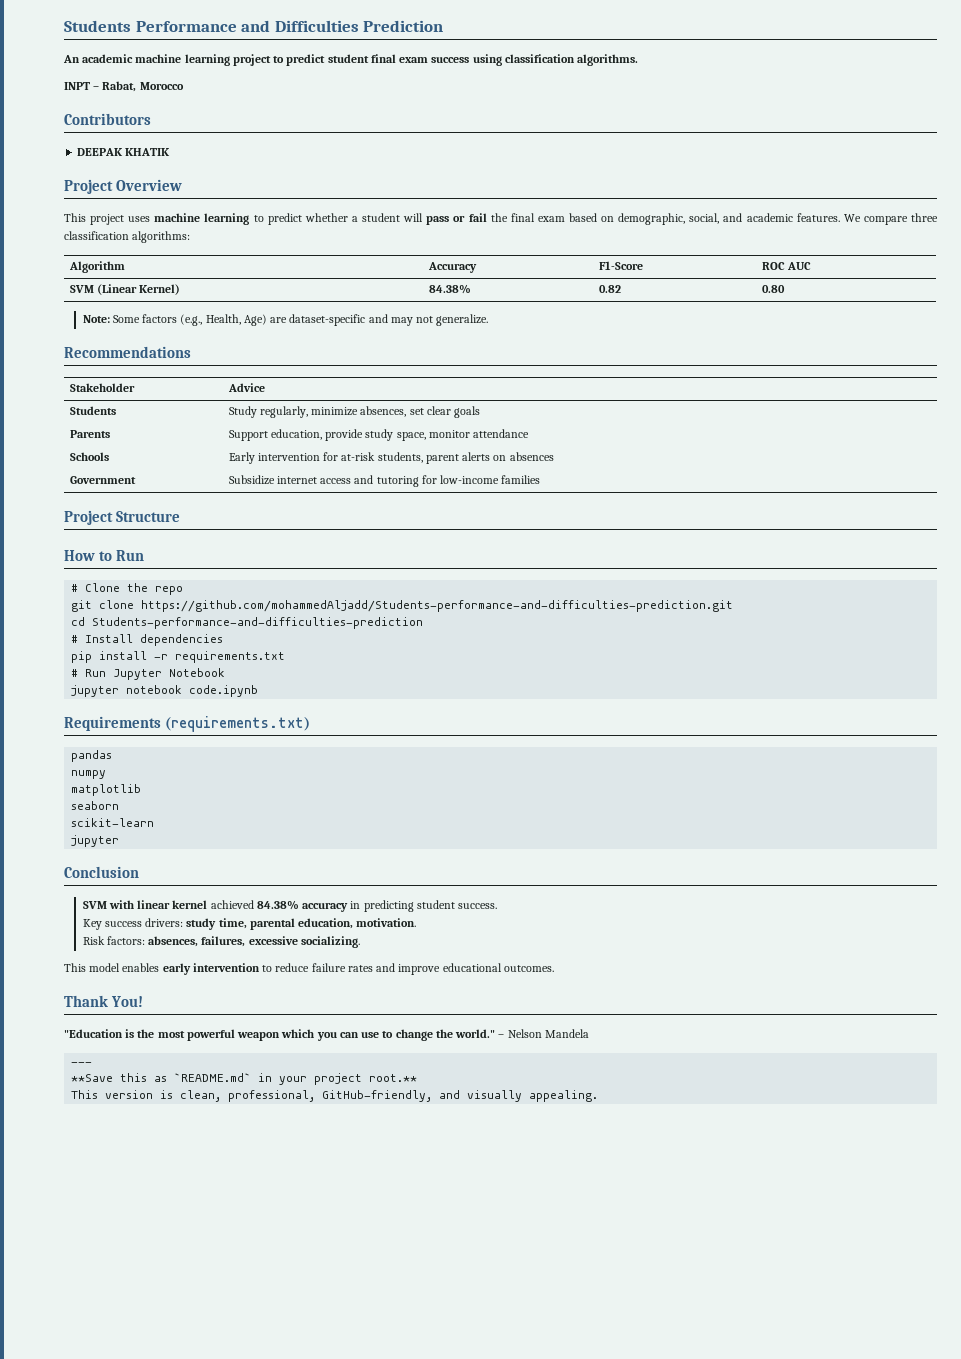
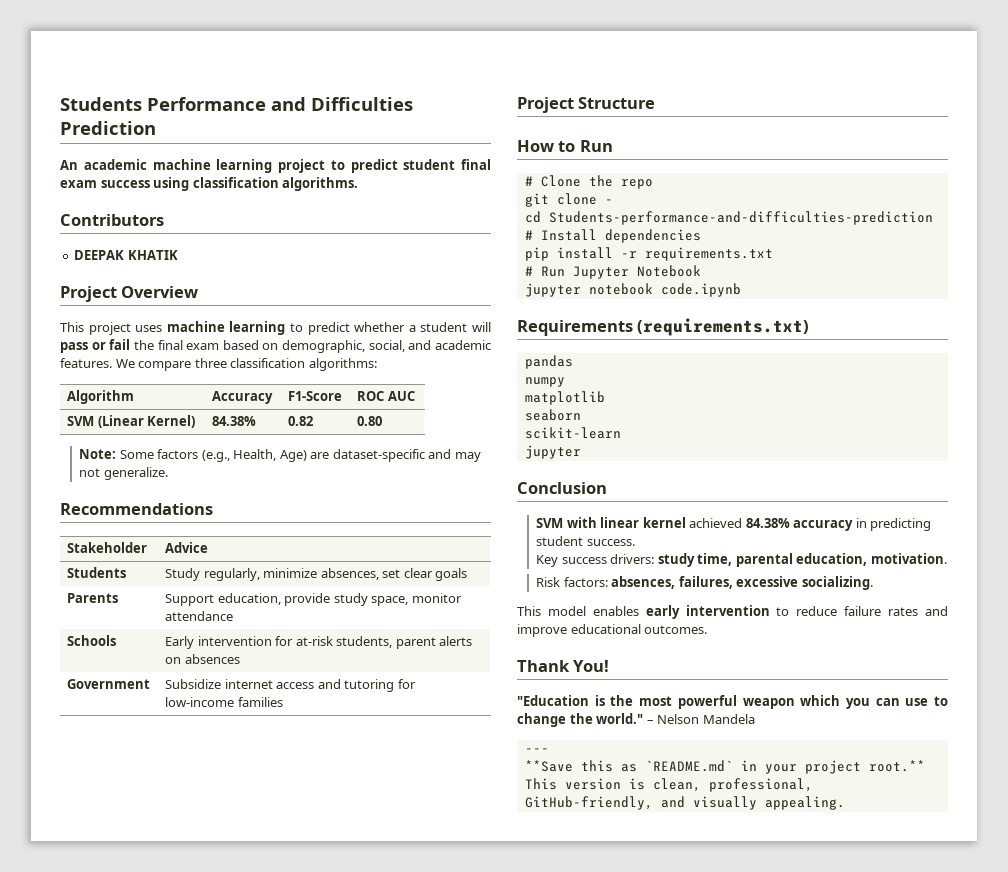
- INPT – Rabat, Morocco
- git clone https://github.com/mohammedAljadd/Students-performance-and-difficulties-prediction.git
+ git clone -

